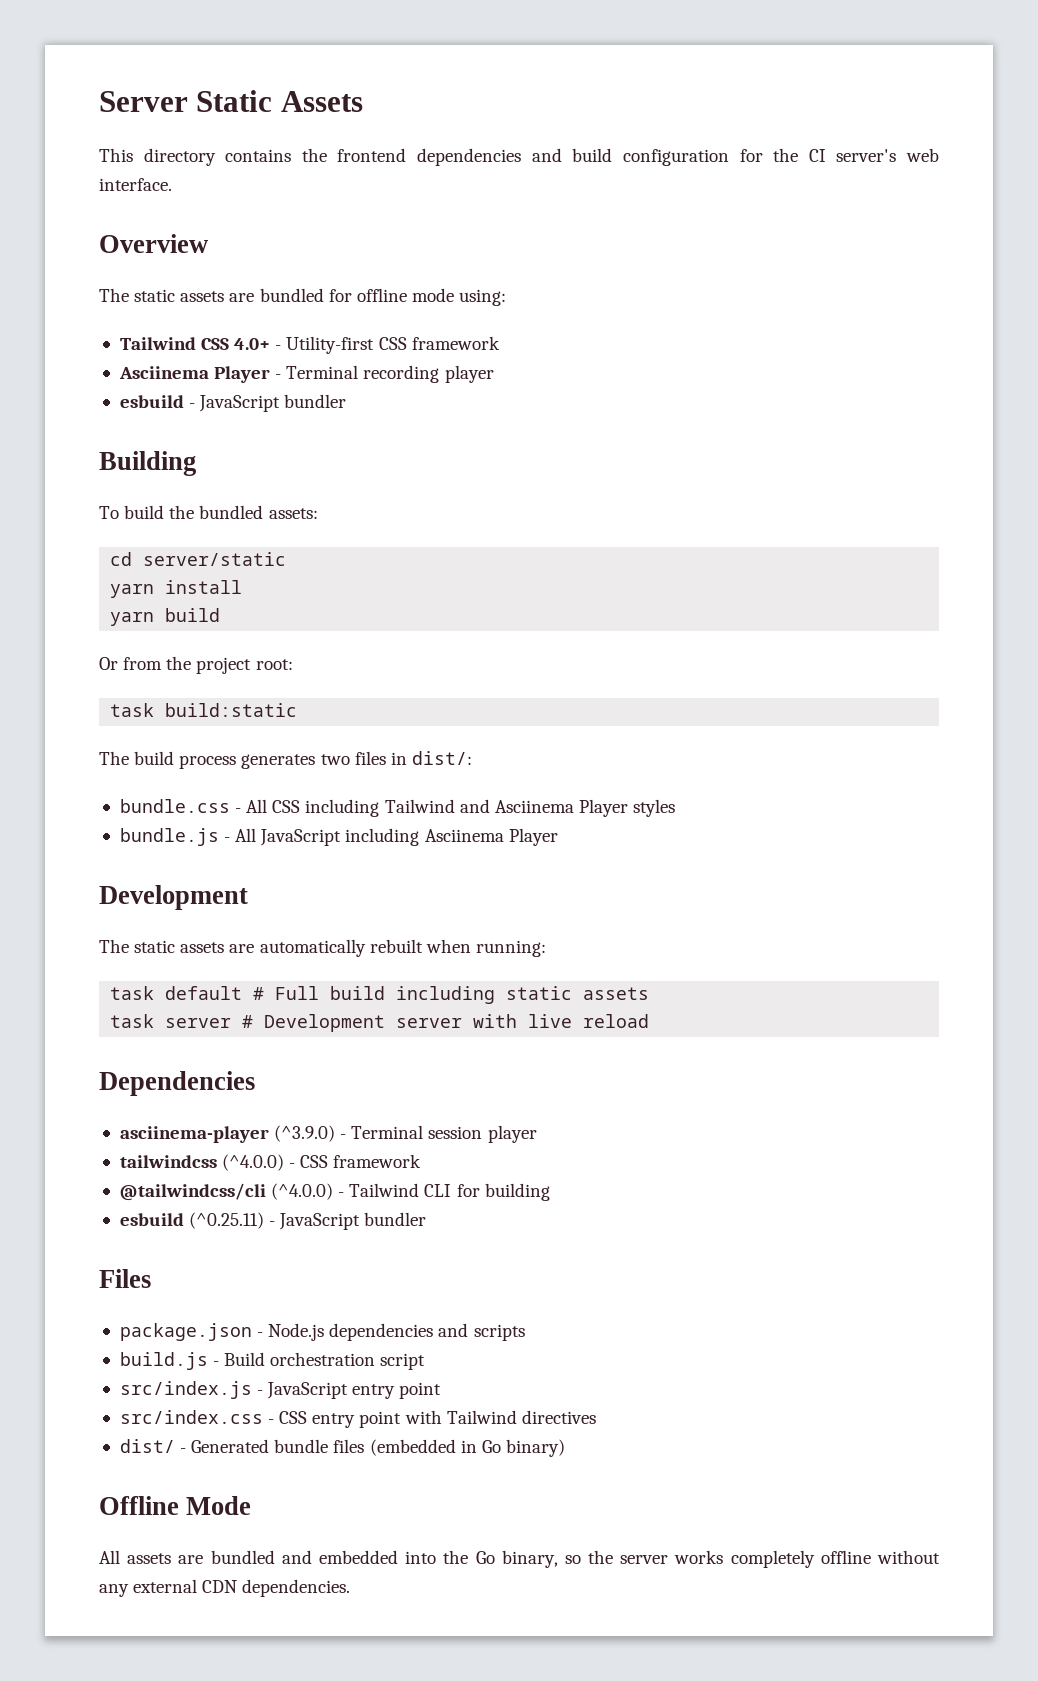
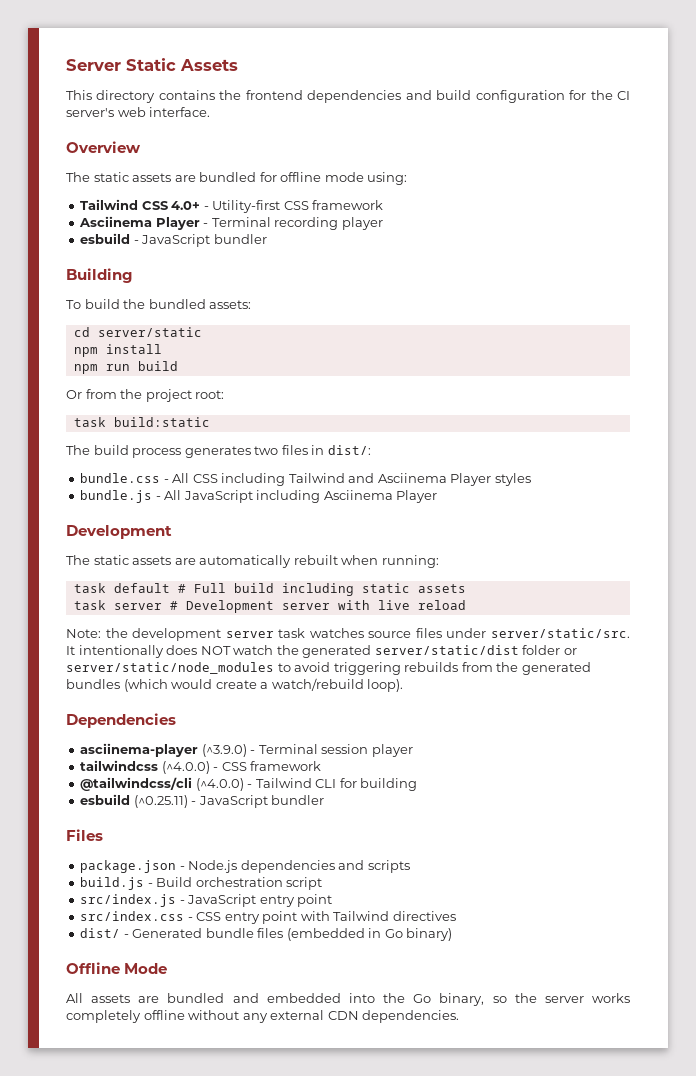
- yarn install
+ npm install
- yarn build
+ npm run build
+ Note: the development server task watches source files under server/static/src. It intentionally does NOT watch the generated server/static/dist folder or server/static/node_modules to avoid triggering rebuilds from the generated bundles (which would create a watch/rebuild loop).

